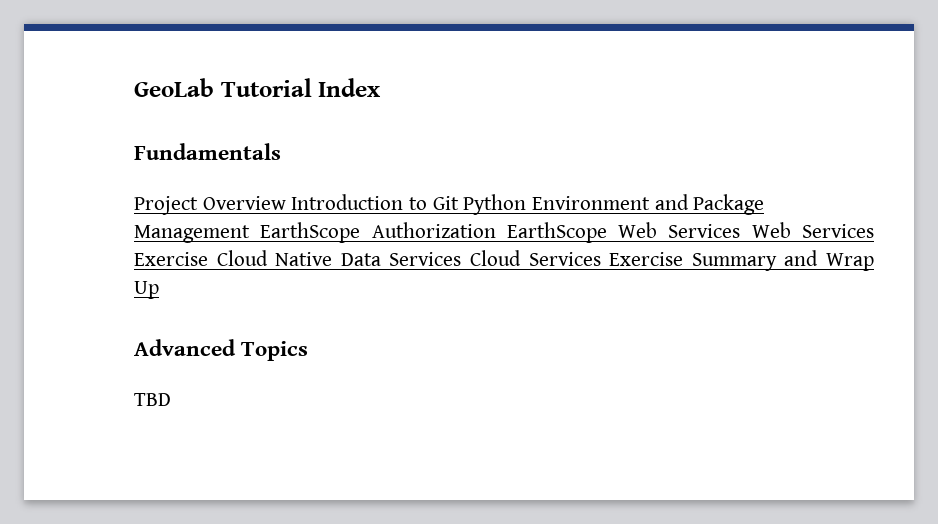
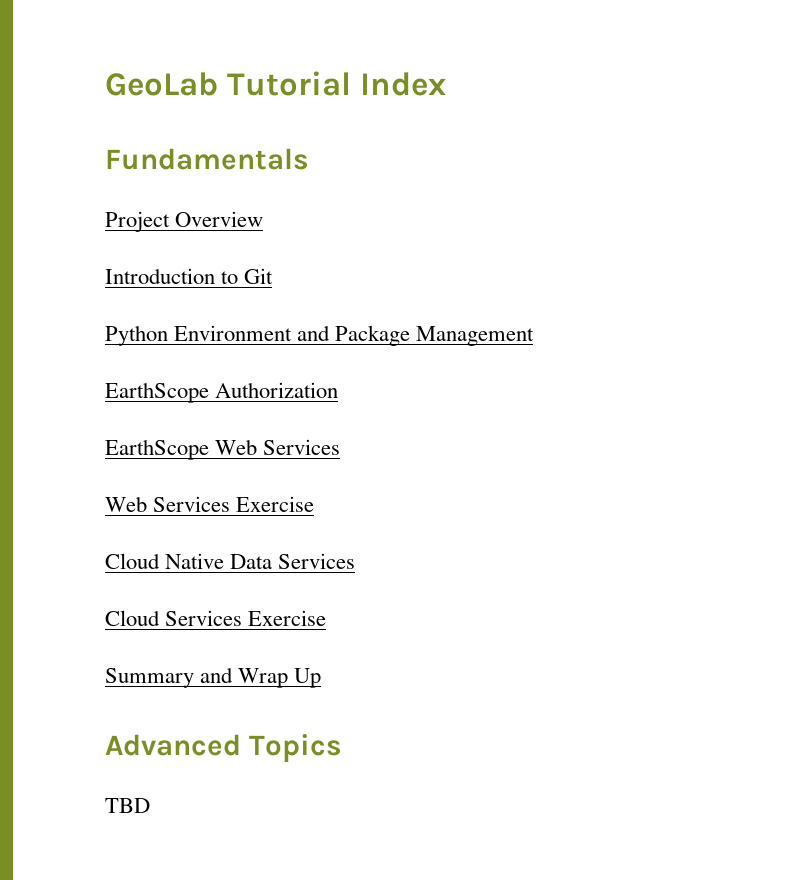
- Project Overview Introduction to Git Python Environment and Package Management EarthScope Authorization EarthScope Web Services Web Services Exercise Cloud Native Data Services Cloud Services Exercise Summary and Wrap Up
+ Project Overview
+ Introduction to Git
+ Python Environment and Package Management
+ EarthScope Authorization
+ EarthScope Web Services
+ Web Services Exercise
+ Cloud Native Data Services
+ Cloud Services Exercise
+ Summary and Wrap Up

